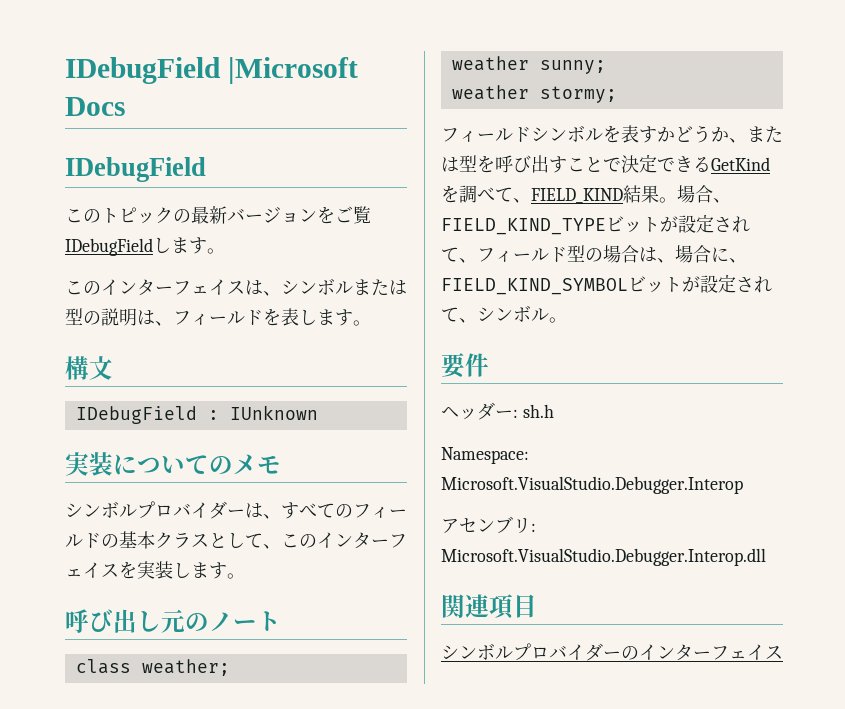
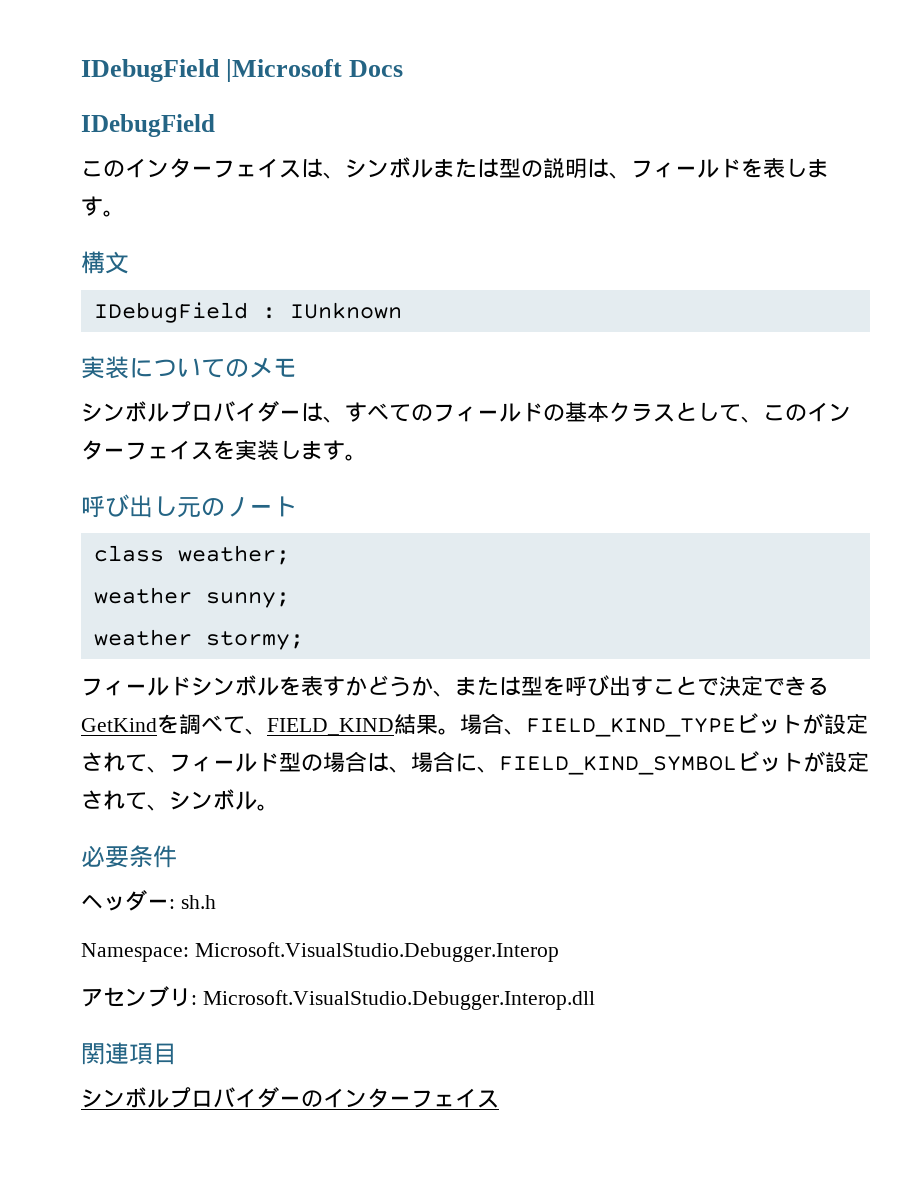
- このトピックの最新バージョンをご覧IDebugFieldします。
- 要件
+ 必要条件

